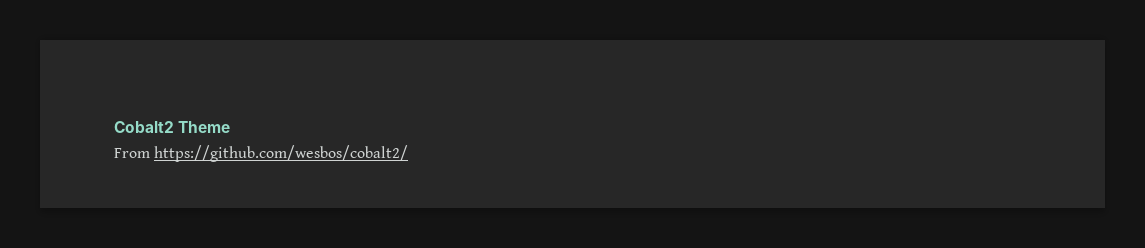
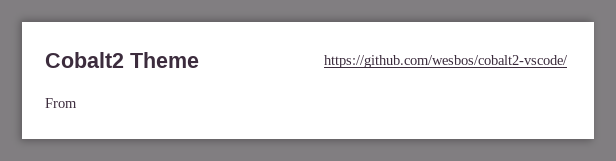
- From https://github.com/wesbos/cobalt2/
+ From https://github.com/wesbos/cobalt2-vscode/

